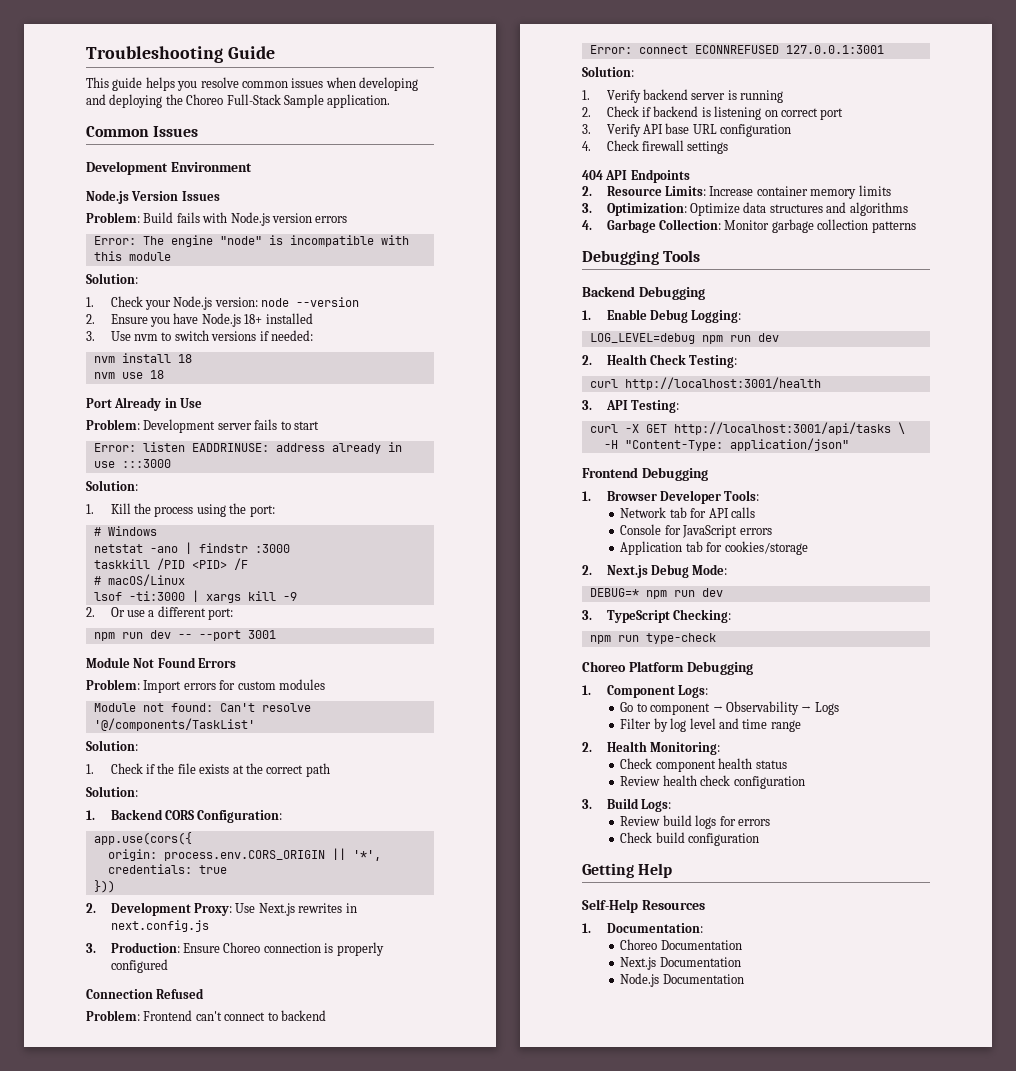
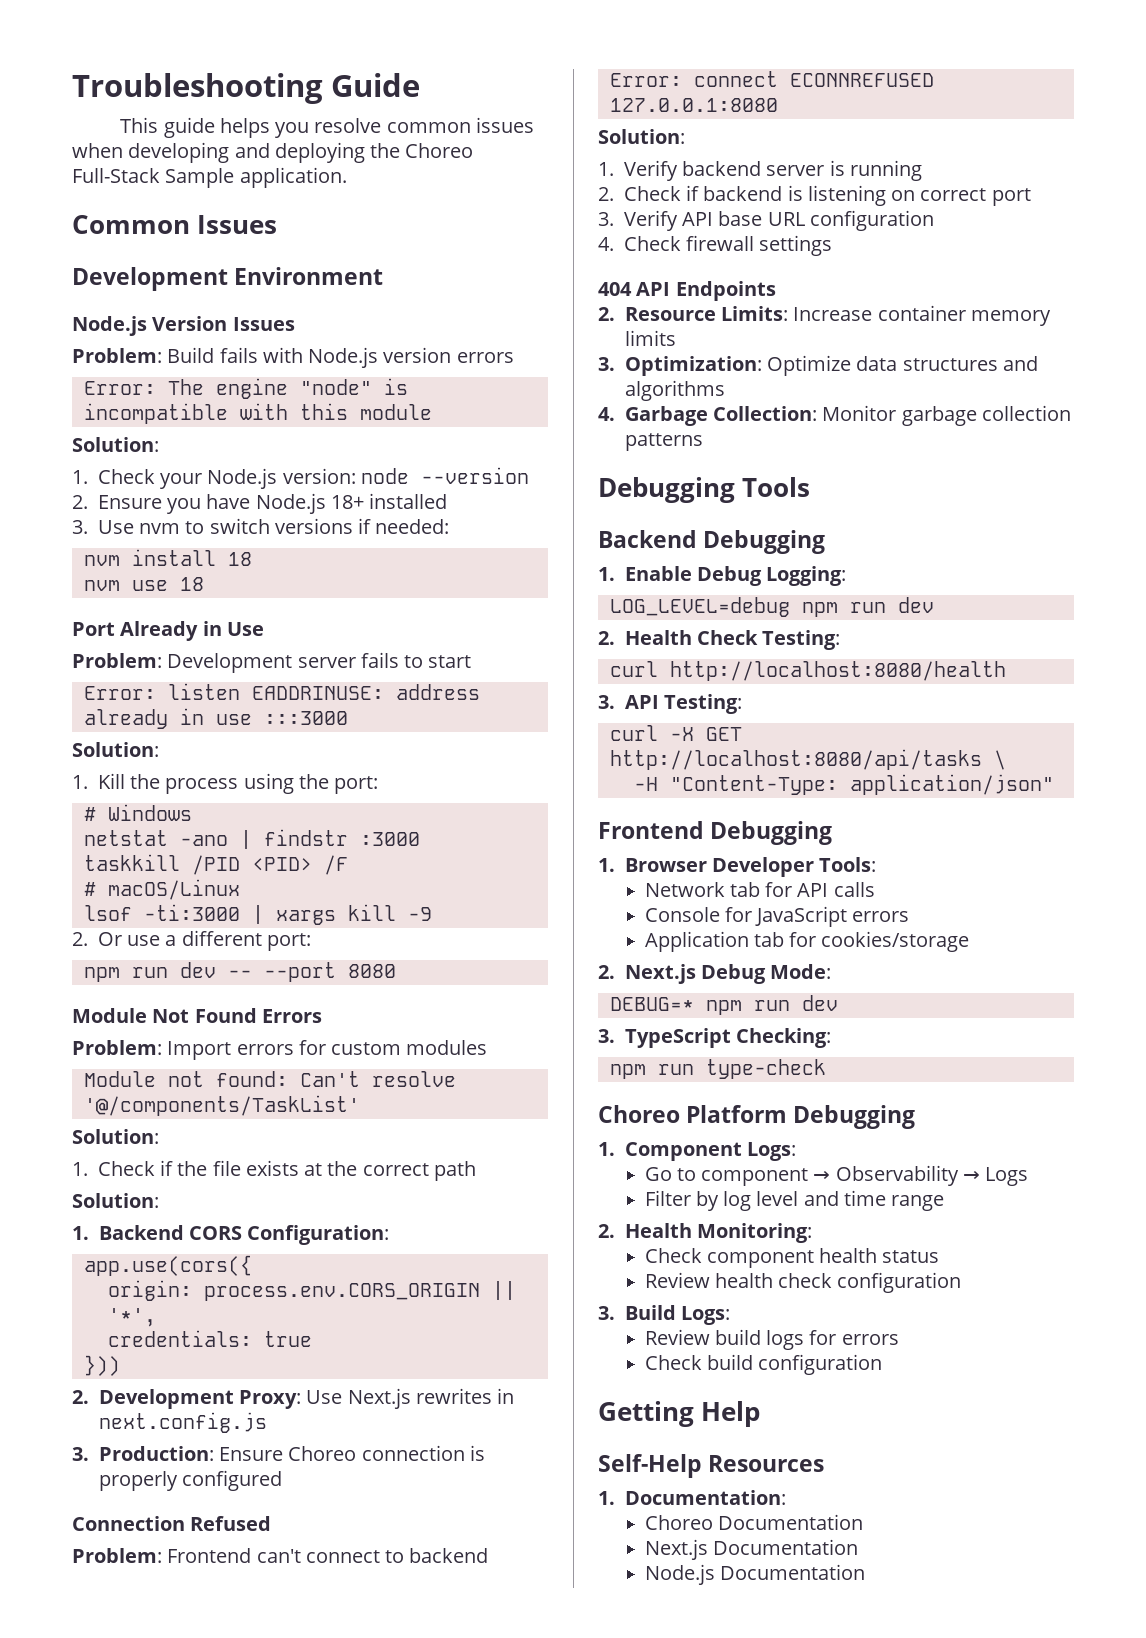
- npm run dev -- --port 3001
+ npm run dev -- --port 8080
- Error: connect ECONNREFUSED 127.0.0.1:3001
+ Error: connect ECONNREFUSED 127.0.0.1:8080
- curl http://localhost:3001/health
+ curl http://localhost:8080/health
- curl -X GET http://localhost:3001/api/tasks \
+ curl -X GET http://localhost:8080/api/tasks \

